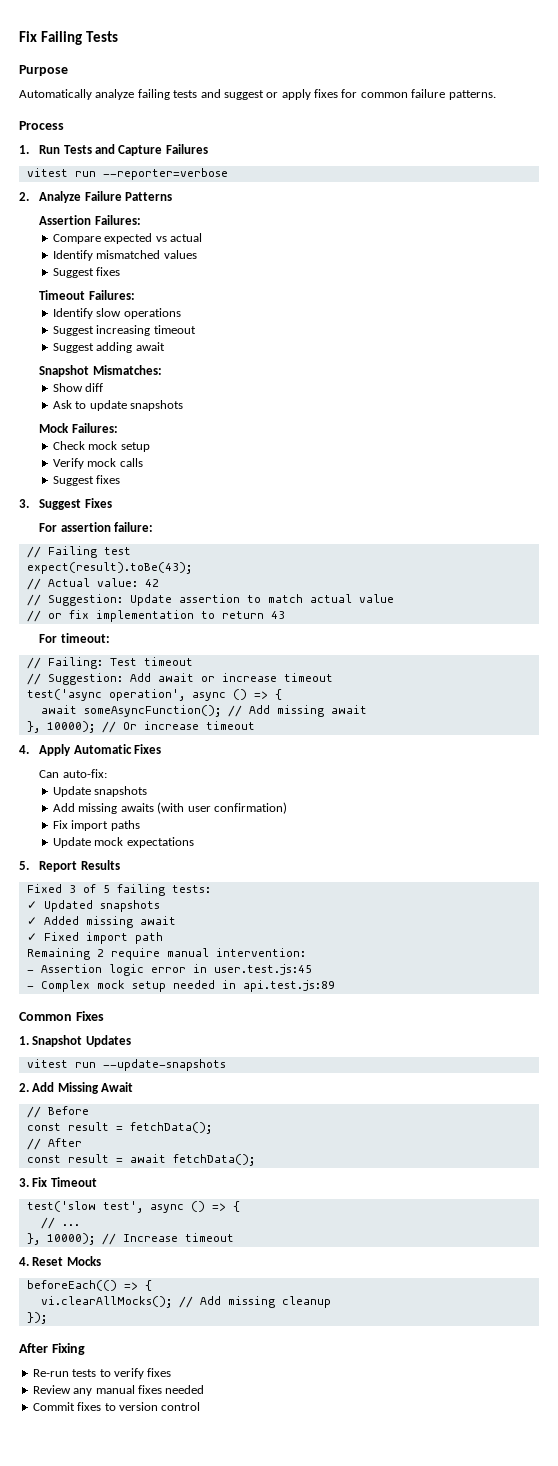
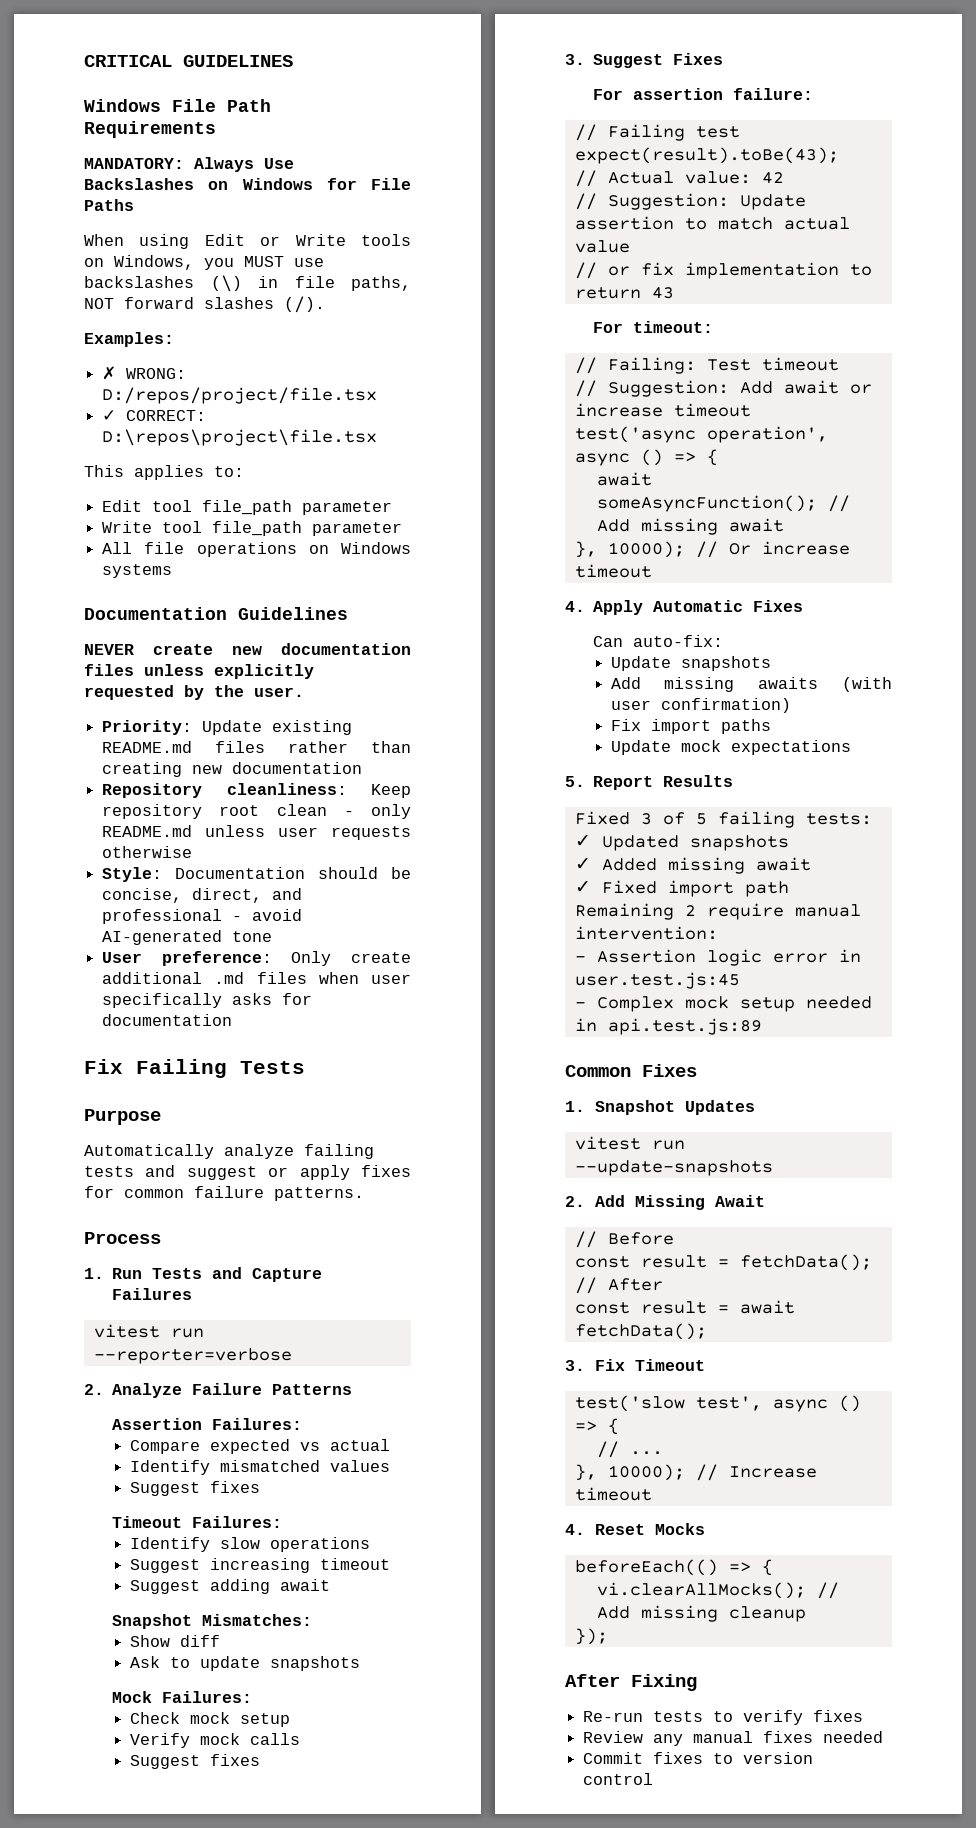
+ CRITICAL GUIDELINES
+ Windows File Path Requirements
+ MANDATORY: Always Use Backslashes on Windows for File Paths
+ When using Edit or Write tools on Windows, you MUST use backslashes (\) in file paths, NOT forward slashes (/).
+ Examples:
+ ✗ WRONG: D:/repos/project/file.tsx
+ ✓ CORRECT: D:\repos\project\file.tsx
+ This applies to:
+ Edit tool file_path parameter
+ Write tool file_path parameter
+ All file operations on Windows systems
+ Documentation Guidelines
+ NEVER create new documentation files unless explicitly requested by the user.
+ Priority: Update existing README.md files rather than creating new documentation
+ Repository cleanliness: Keep repository root clean - only README.md unless user requests otherwise
+ Style: Documentation should be concise, direct, and professional - avoid AI-generated tone
+ User preference: Only create additional .md files when user specifically asks for documentation

